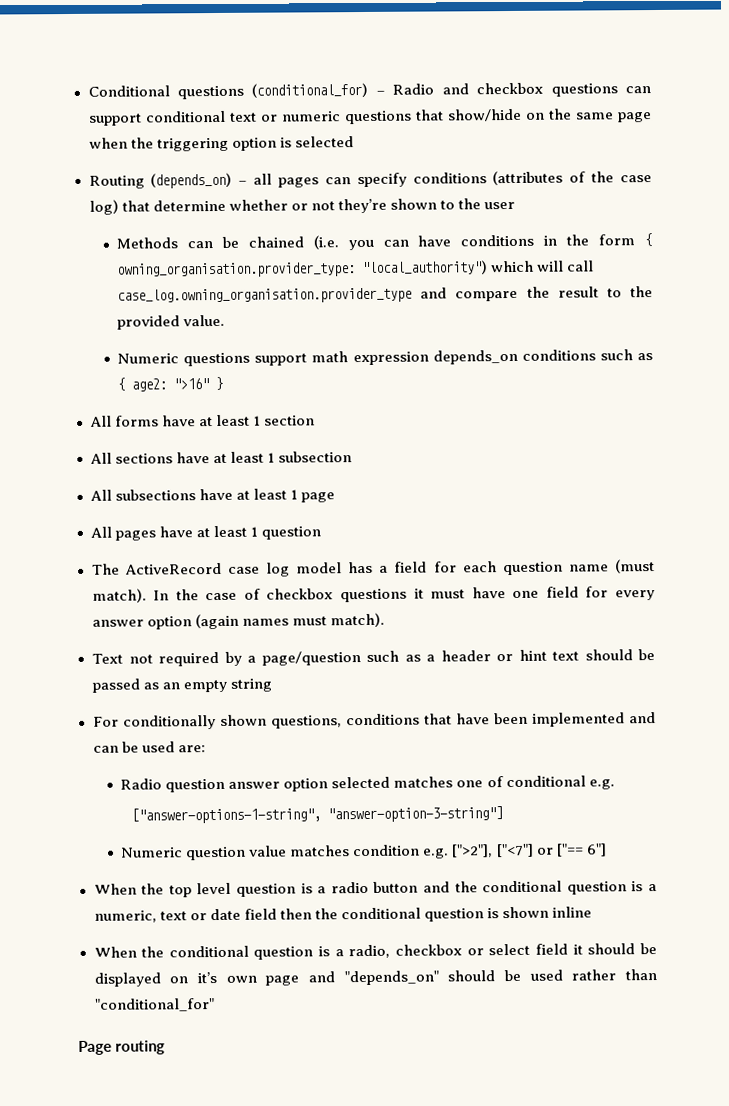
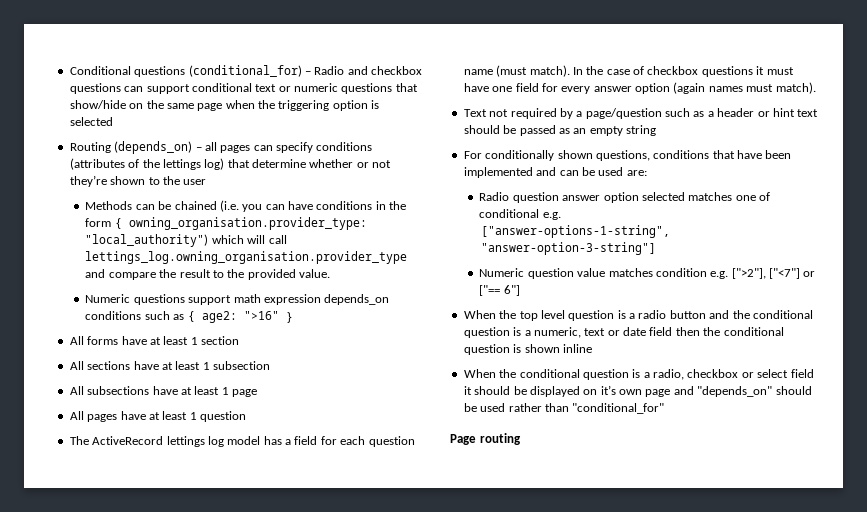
- Routing (depends_on) – all pages can specify conditions (attributes of the case log) that determine whether or not they’re shown to the user
+ Routing (depends_on) – all pages can specify conditions (attributes of the lettings log) that determine whether or not they’re shown to the user
- Methods can be chained (i.e. you can have conditions in the form { owning_organisation.provider_type: "local_authority") which will call case_log.owning_organisation.provider_type and compare the result to the provided value.
+ Methods can be chained (i.e. you can have conditions in the form { owning_organisation.provider_type: "local_authority") which will call lettings_log.owning_organisation.provider_type and compare the result to the provided value.
- The ActiveRecord case log model has a field for each question name (must match).
+ The ActiveRecord lettings log model has a field for each question name (must match).

